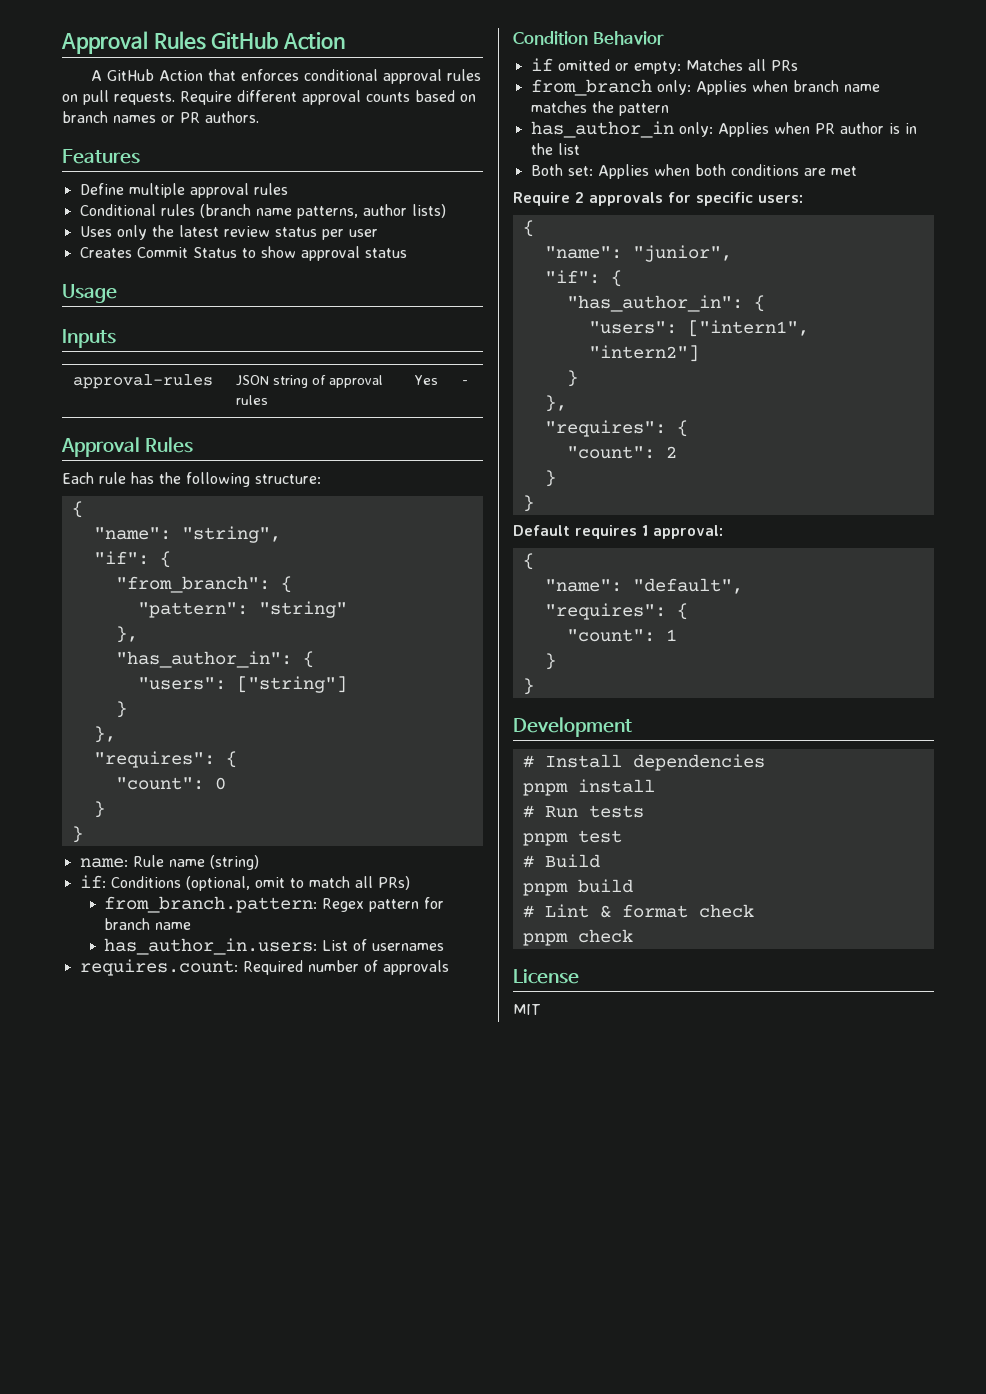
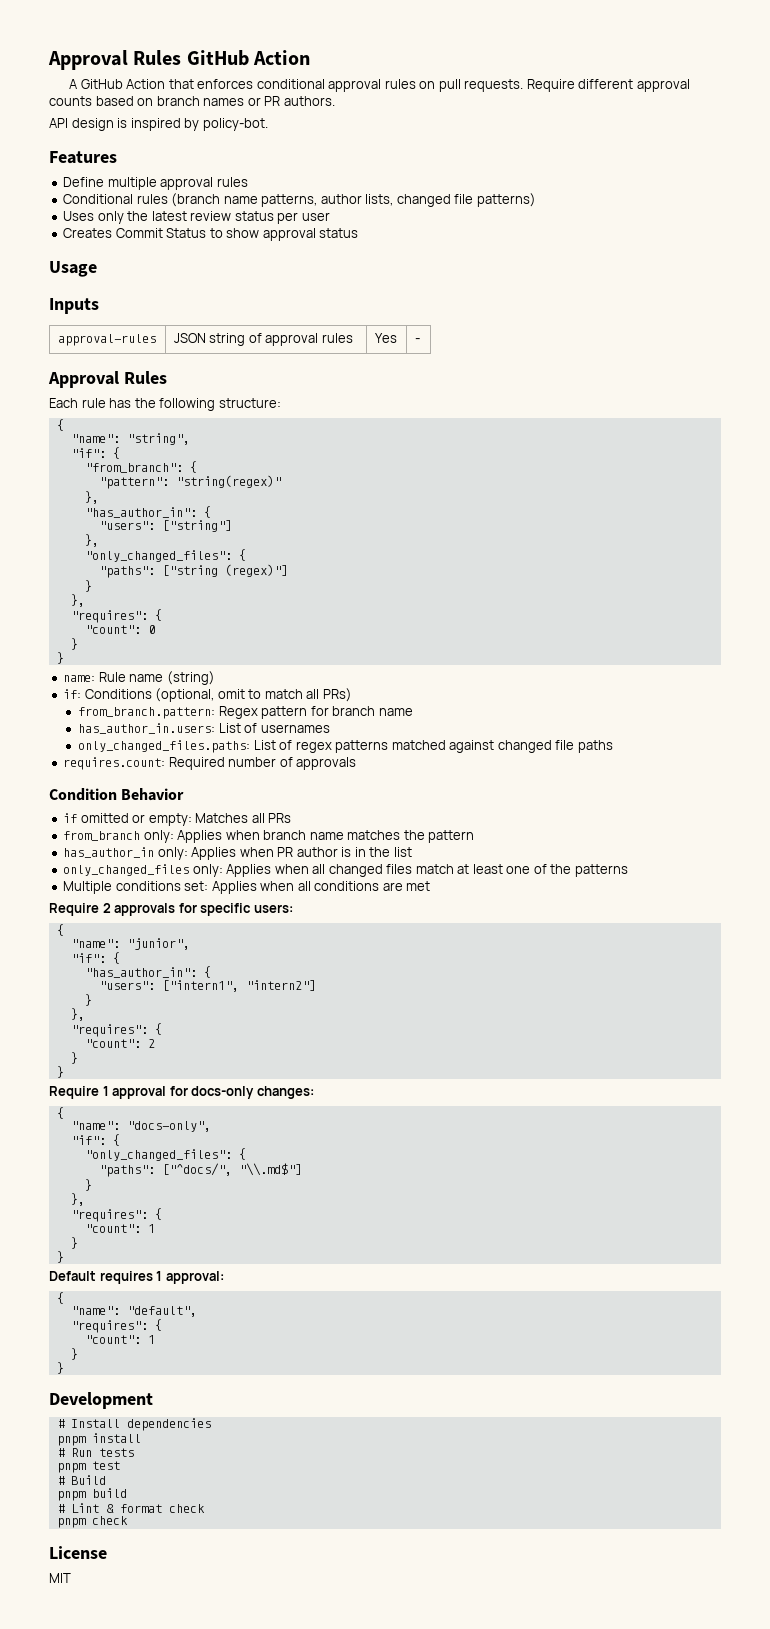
+ API design is inspired by policy-bot.
- Conditional rules (branch name patterns, author lists)
+ Conditional rules (branch name patterns, author lists, changed file patterns)
- "pattern": "string"
+ "pattern": "string(regex)"
  "users": ["string"]
+ },
+ "only_changed_files": {
+ "paths": ["string (regex)"]
+ only_changed_files.paths: List of regex patterns matched against changed file paths
- Both set: Applies when both conditions are met
+ only_changed_files only: Applies when all changed files match at least one of the patterns
+ Multiple conditions set: Applies when all conditions are met
+ Require 1 approval for docs-only changes:
+ {
+ "name": "docs-only",
+ "if": {
+ "only_changed_files": {
+ "paths": ["^docs/", "\\.md$"]
+ }
+ },
+ "requires": {
+ "count": 1
+ }
+ }

